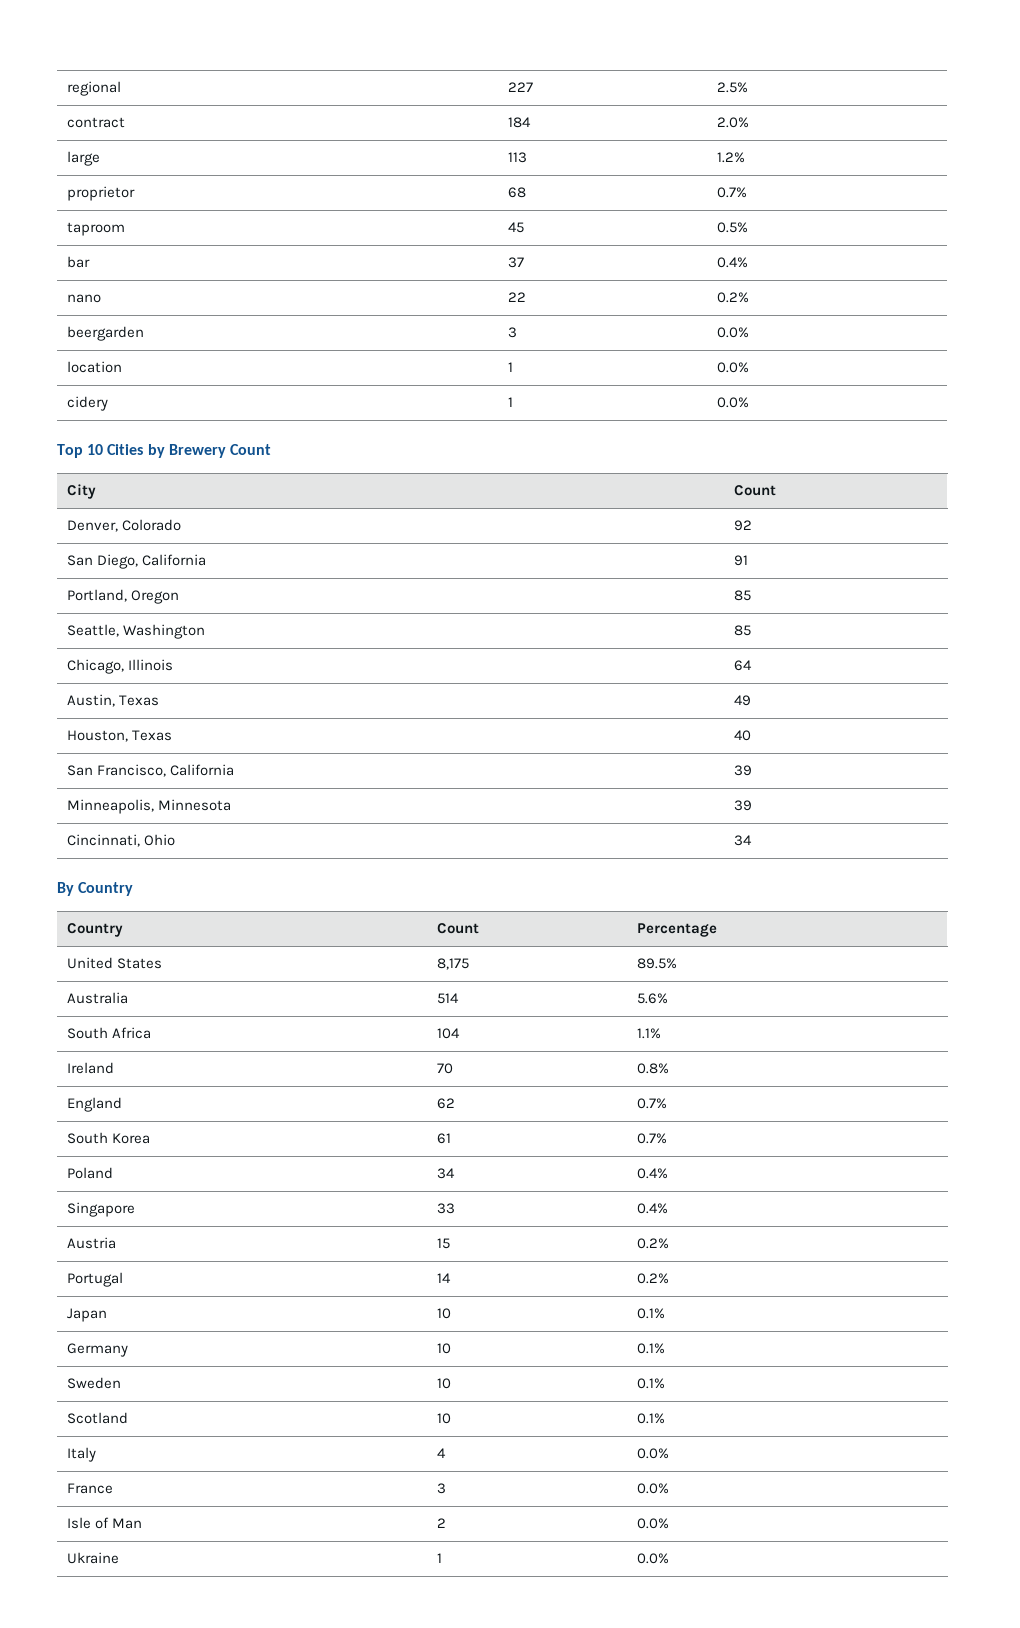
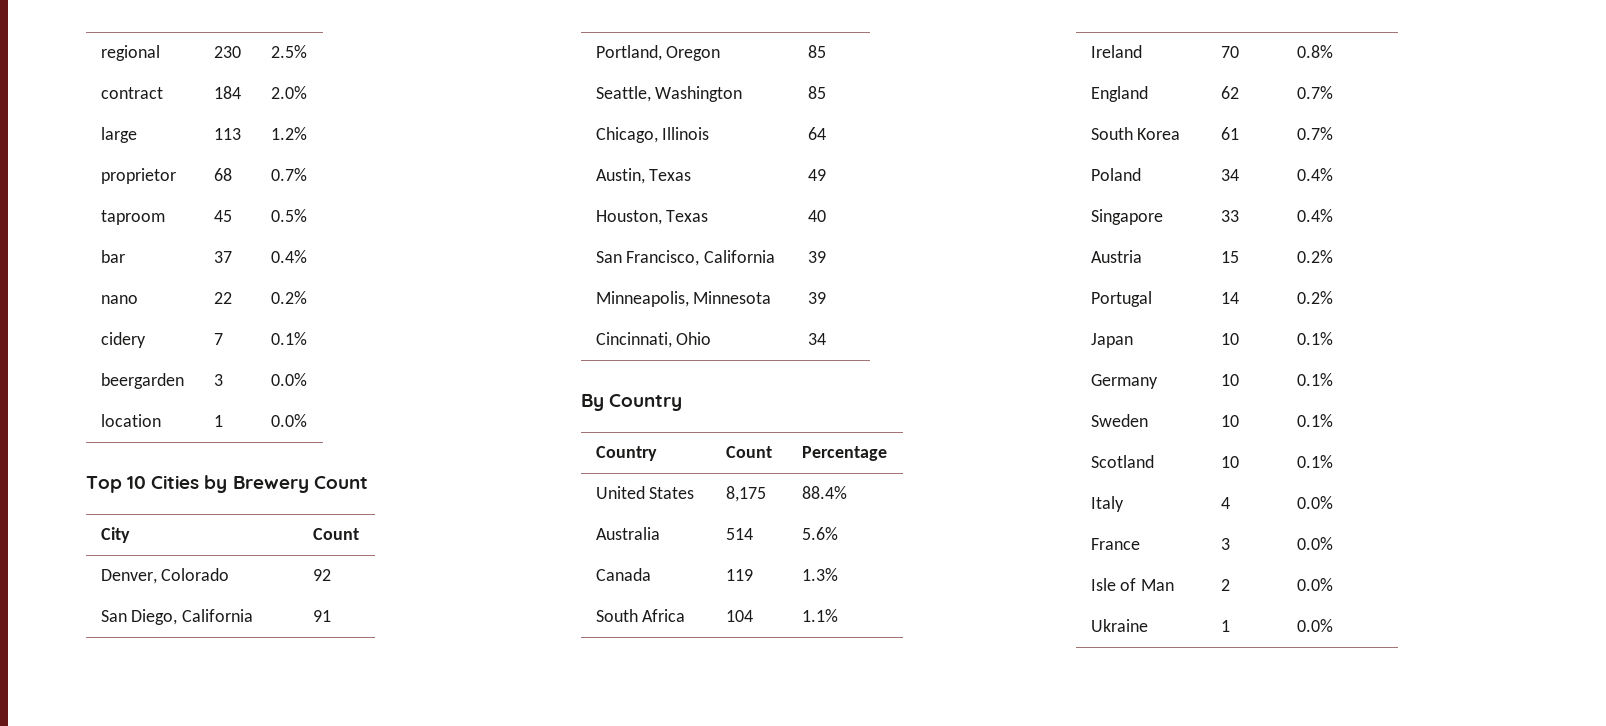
- regional | 227 | 2.5%
+ regional | 230 | 2.5%
+ cidery | 7 | 0.1%
- cidery | 1 | 0.0%
- United States | 8,175 | 89.5%
+ United States | 8,175 | 88.4%
+ Canada | 119 | 1.3%

